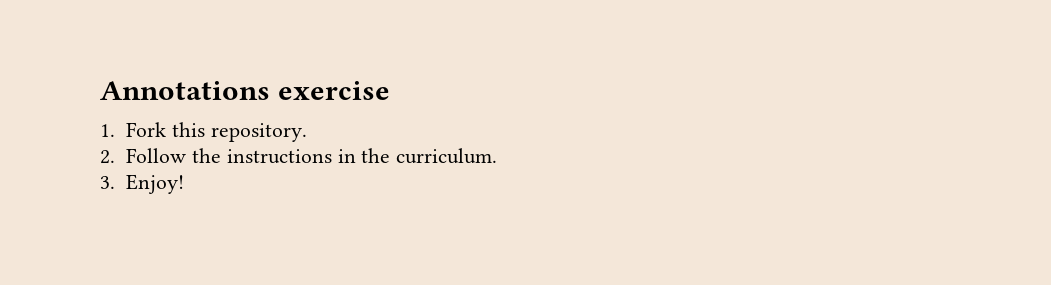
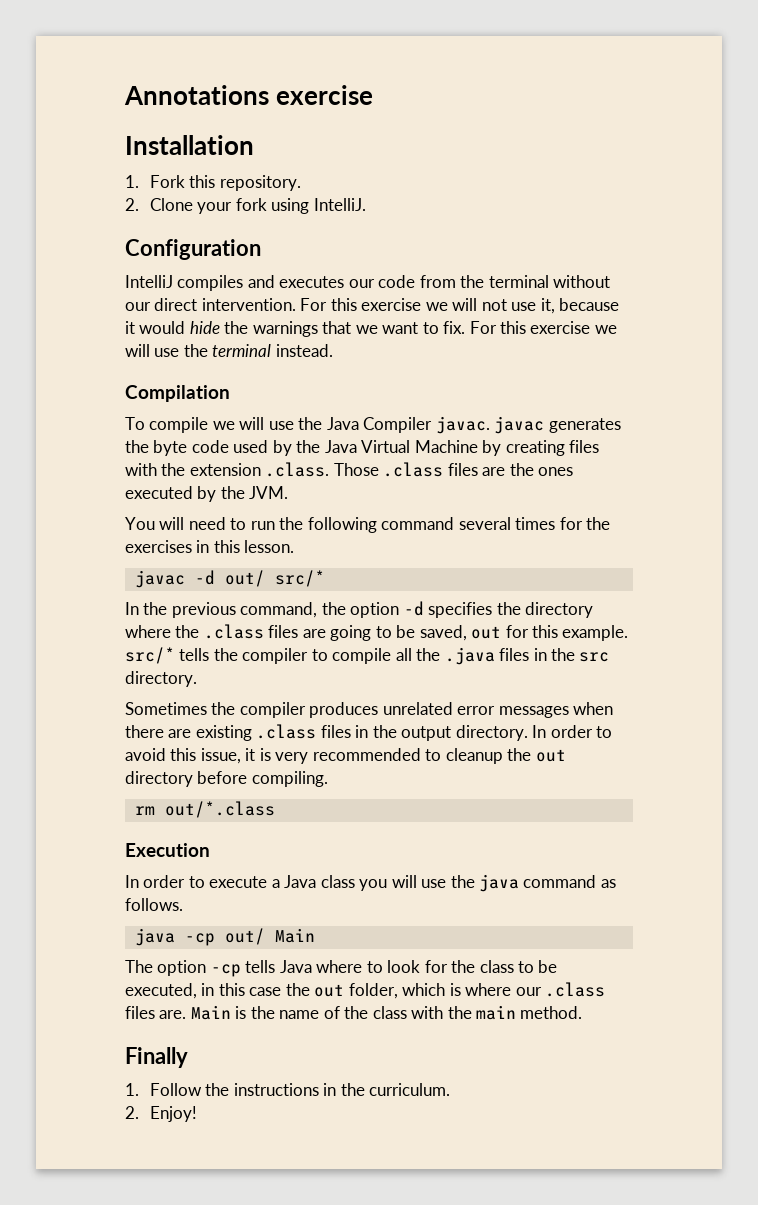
+ Installation
- 2. Follow the instructions in the curriculum.
+ 2. Clone your fork using IntelliJ.
+ Configuration
+ IntelliJ compiles and executes our code from the terminal without our direct intervention. For this exercise we will not use it, because it would hide the warnings that we want to fix. For this exercise we will use the terminal instead.
+ Compilation
+ To compile we will use the Java Compiler javac. javac generates the byte code used by the Java Virtual Machine by creating files with the extension .class. Those .class files are the ones executed by the JVM.
+ You will need to run the following command several times for the exercises in this lesson.
+ javac -d out/ src/*
+ In the previous command, the option -d specifies the directory where the .class files are going to be saved, out for this example. src/* tells the compiler to compile all the .java files in the src directory.
+ Sometimes the compiler produces unrelated error messages when there are existing .class files in the output directory. In order to avoid this issue, it is very recommended to cleanup the out directory before compiling.
+ rm out/*.class
+ Execution
+ In order to execute a Java class you will use the java command as follows.
+ java -cp out/ Main
+ The option -cp tells Java where to look for the class to be executed, in this case the out folder, which is where our .class files are. Main is the name of the class with the main method.
+ Finally
+ 1. Follow the instructions in the curriculum.
- 3. Enjoy!
+ 2. Enjoy!

